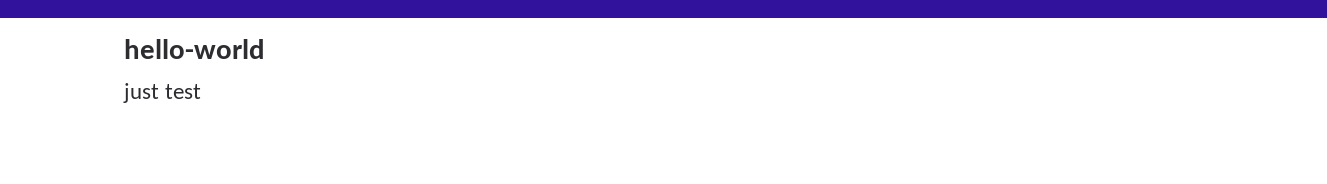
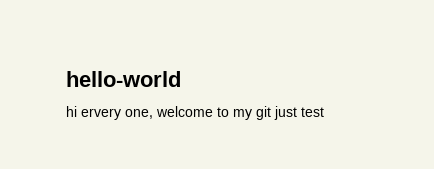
- just test
+ hi ervery one, welcome to my git just test

